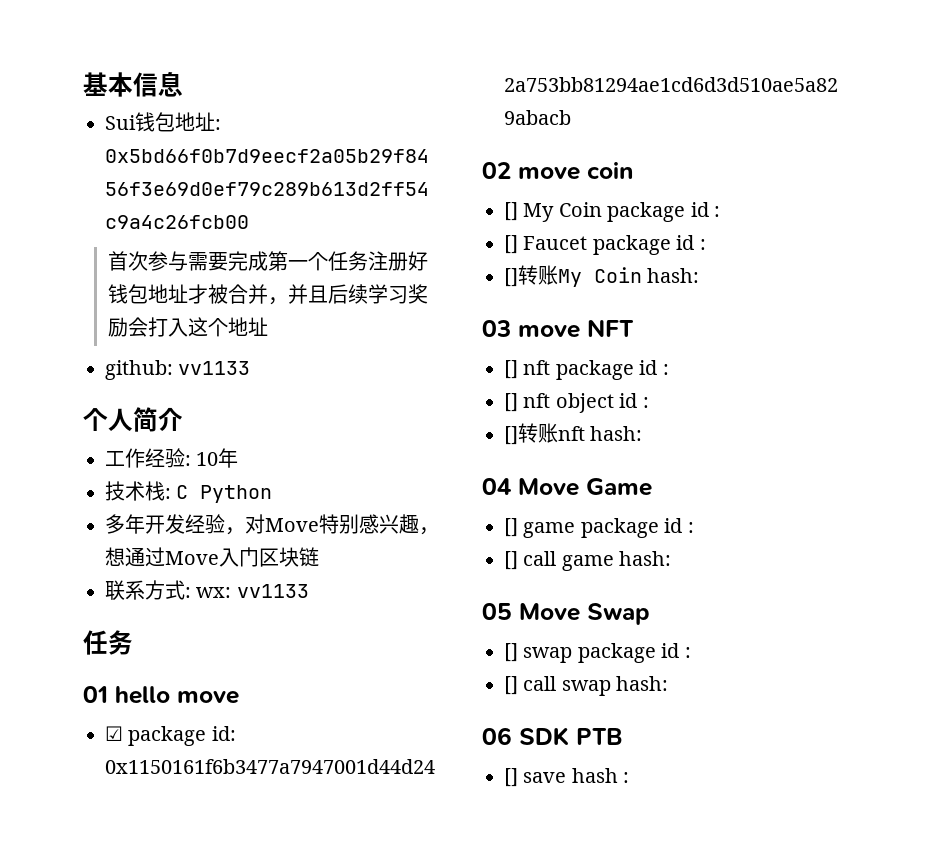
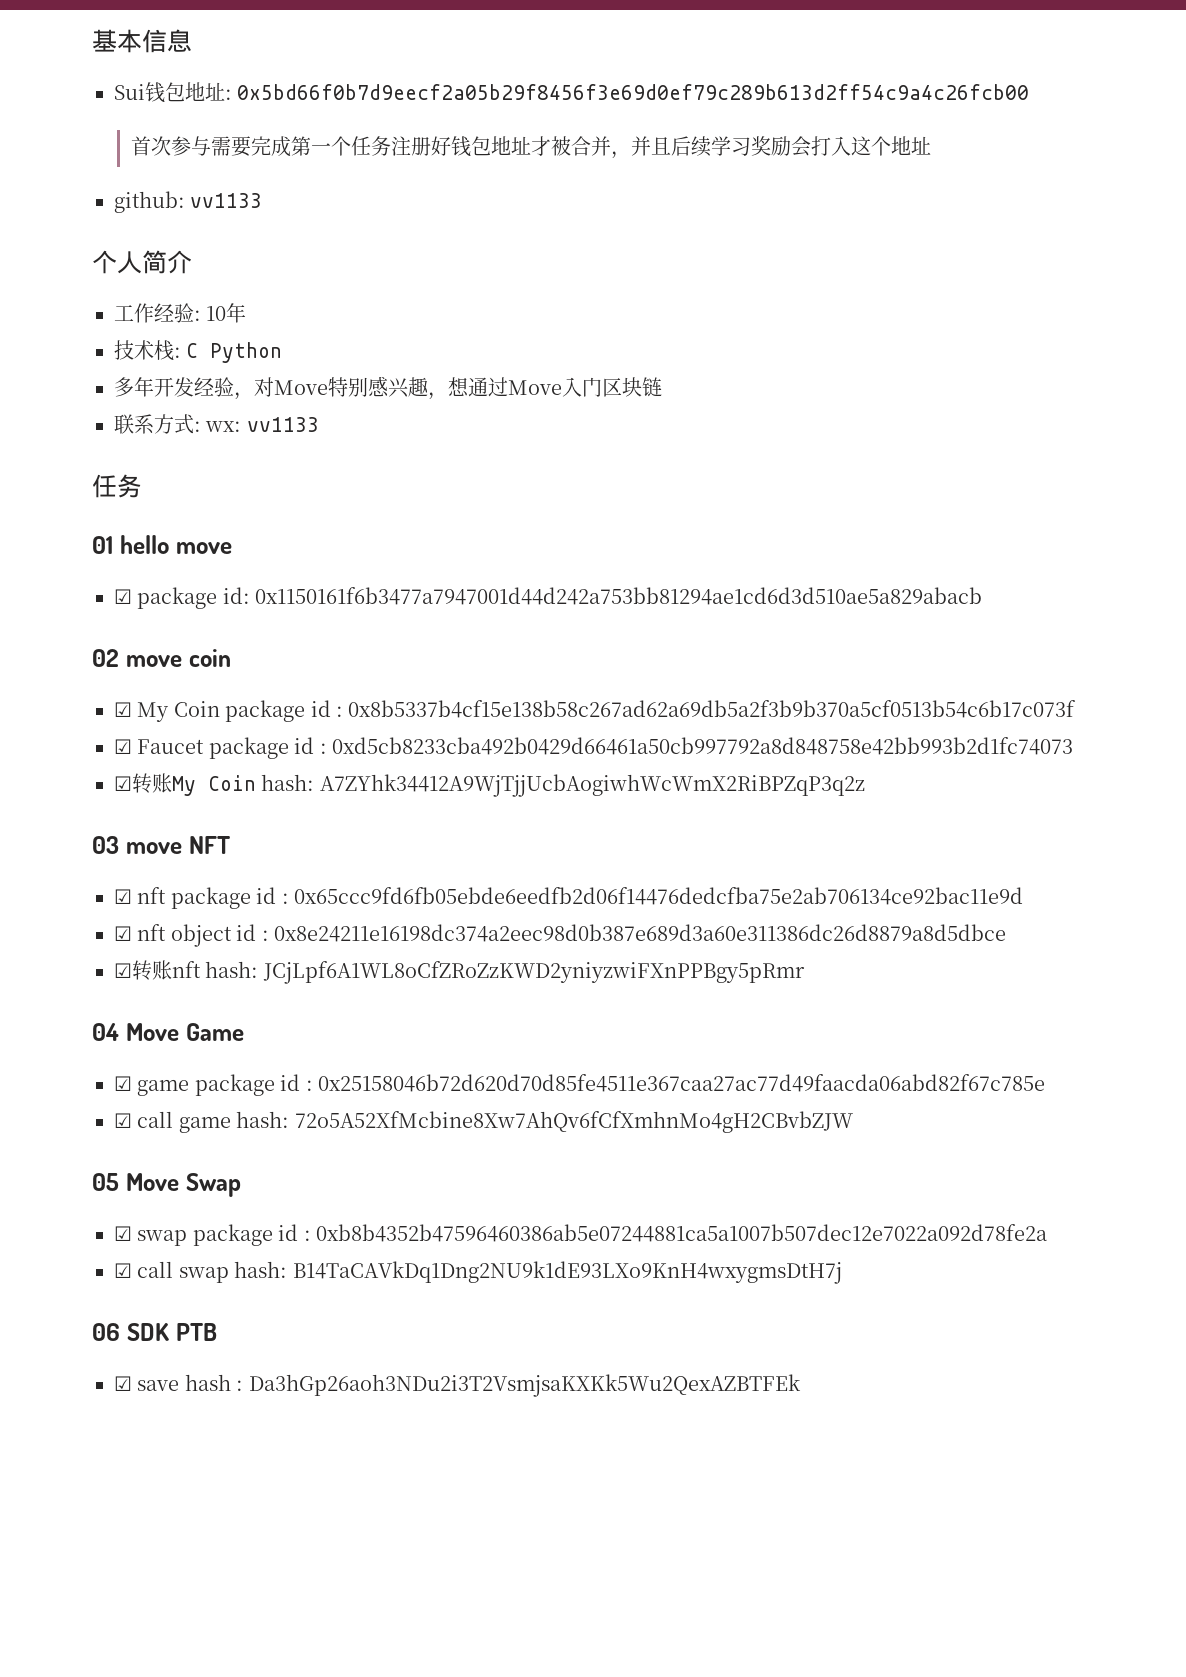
- [] My Coin package id :
- [] Faucet package id :
- []转账My Coin hash:
+ ☑ My Coin package id : 0x8b5337b4cf15e138b58c267ad62a69db5a2f3b9b370a5cf0513b54c6b17c073f
+ ☑ Faucet package id : 0xd5cb8233cba492b0429d66461a50cb997792a8d848758e42bb993b2d1fc74073
+ ☑转账My Coin hash: A7ZYhk34412A9WjTjjUcbAogiwhWcWmX2RiBPZqP3q2z
- [] nft package id :
- [] nft object id :
- []转账nft hash:
+ ☑ nft package id : 0x65ccc9fd6fb05ebde6eedfb2d06f14476dedcfba75e2ab706134ce92bac11e9d
+ ☑ nft object id : 0x8e24211e16198dc374a2eec98d0b387e689d3a60e311386dc26d8879a8d5dbce
+ ☑转账nft hash: JCjLpf6A1WL8oCfZRoZzKWD2yniyzwiFXnPPBgy5pRmr
- [] game package id :
- [] call game hash:
+ ☑ game package id : 0x25158046b72d620d70d85fe4511e367caa27ac77d49faacda06abd82f67c785e
+ ☑ call game hash: 72o5A52XfMcbine8Xw7AhQv6fCfXmhnMo4gH2CBvbZJW
- [] swap package id :
- [] call swap hash:
+ ☑ swap package id : 0xb8b4352b47596460386ab5e07244881ca5a1007b507dec12e7022a092d78fe2a
+ ☑ call swap hash: B14TaCAVkDq1Dng2NU9k1dE93LXo9KnH4wxygmsDtH7j
- [] save hash :
+ ☑ save hash : Da3hGp26aoh3NDu2i3T2VsmjsaKXKk5Wu2QexAZBTFEk

